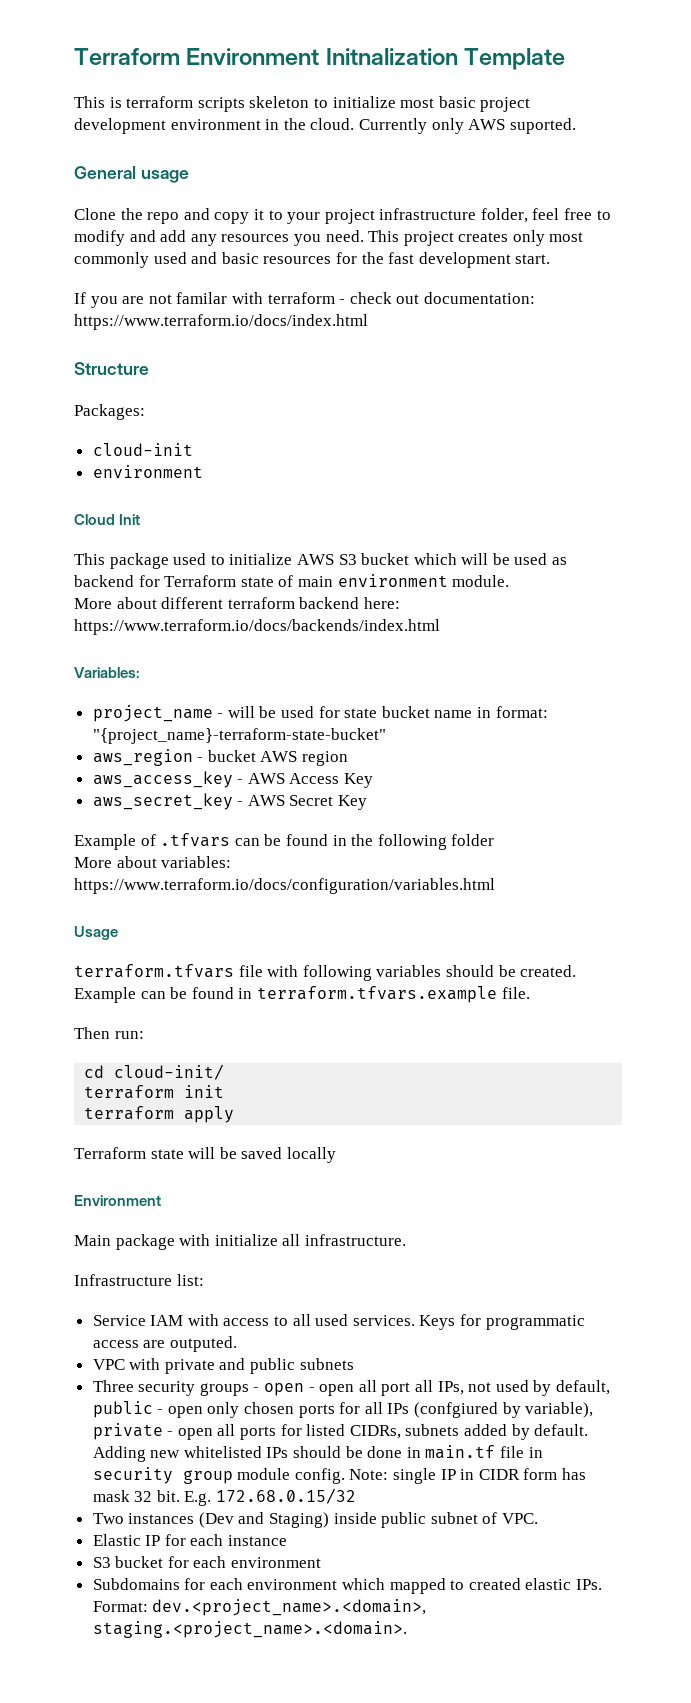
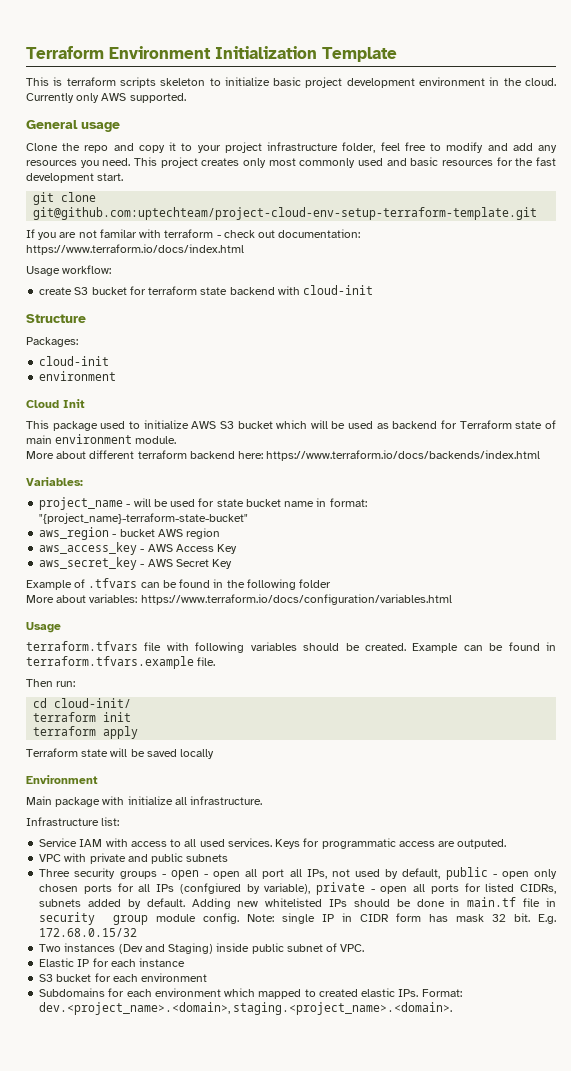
- Terraform Environment Initnalization Template
+ Terraform Environment Initialization Template
- This is terraform scripts skeleton to initialize most basic project development environment in the cloud.
+ This is terraform scripts skeleton to initialize basic project development environment in the cloud.
- Currently only AWS suported.
+ Currently only AWS supported.
+ git clone git@github.com:uptechteam/project-cloud-env-setup-terraform-template.git
+ Usage workflow:
+ create S3 bucket for terraform state backend with cloud-init

